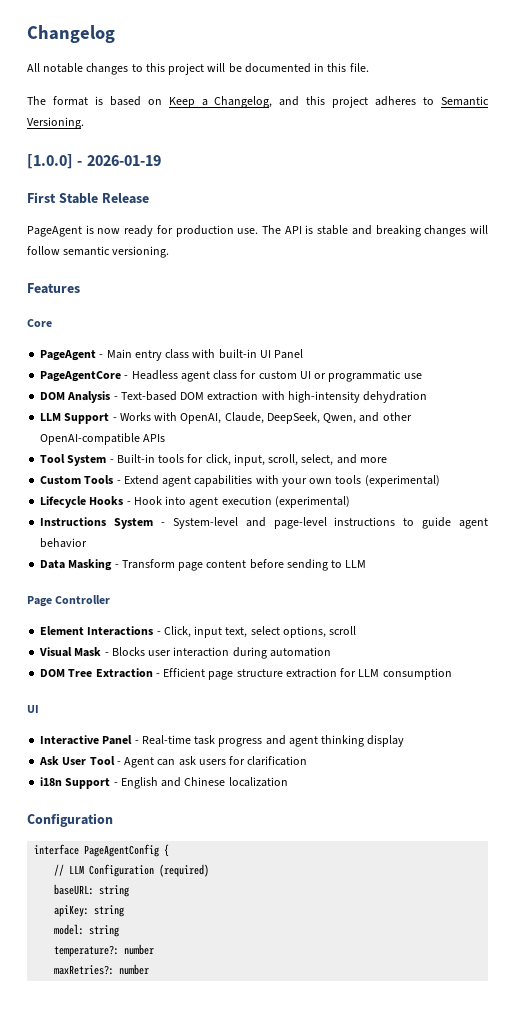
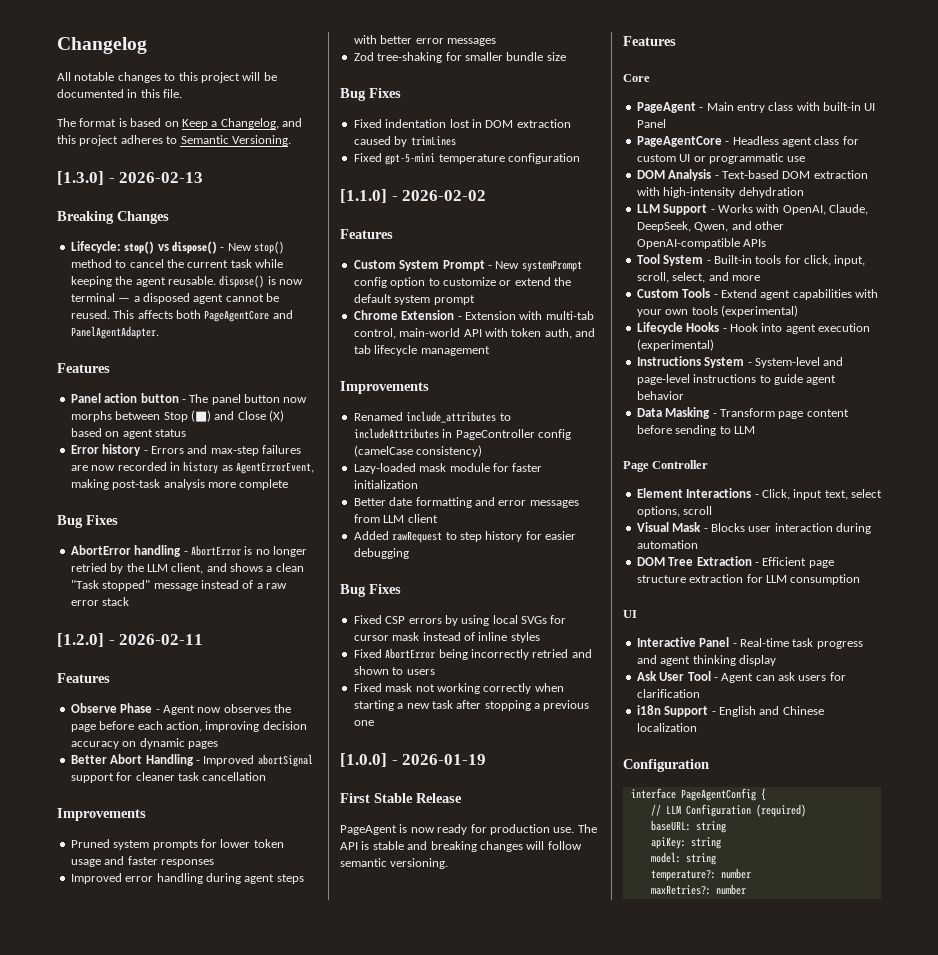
+ [1.3.0] - 2026-02-13
+ Breaking Changes
+ Lifecycle: stop() vs dispose() - New stop() method to cancel the current task while keeping the agent reusable. dispose() is now terminal — a disposed agent cannot be reused. This affects both PageAgentCore and PanelAgentAdapter.
+ Features
+ Panel action button - The panel button now morphs between Stop (■) and Close (X) based on agent status
+ Error history - Errors and max-step failures are now recorded in history as AgentErrorEvent, making post-task analysis more complete
+ Bug Fixes
+ AbortError handling - AbortError is no longer retried by the LLM client, and shows a clean "Task stopped" message instead of a raw error stack
+ [1.2.0] - 2026-02-11
+ Features
+ Observe Phase - Agent now observes the page before each action, improving decision accuracy on dynamic pages
+ Better Abort Handling - Improved abortSignal support for cleaner task cancellation
+ Improvements
+ Pruned system prompts for lower token usage and faster responses
+ Improved error handling during agent steps with better error messages
+ Zod tree-shaking for smaller bundle size
+ Bug Fixes
+ Fixed indentation lost in DOM extraction caused by trimLines
+ Fixed gpt-5-mini temperature configuration
+ [1.1.0] - 2026-02-02
+ Features
+ Custom System Prompt - New systemPrompt config option to customize or extend the default system prompt
+ Chrome Extension - Extension with multi-tab control, main-world API with token auth, and tab lifecycle management
+ Improvements
+ Renamed include_attributes to includeAttributes in PageController config (camelCase consistency)
+ Lazy-loaded mask module for faster initialization
+ Better date formatting and error messages from LLM client
+ Added rawRequest to step history for easier debugging
+ Bug Fixes
+ Fixed CSP errors by using local SVGs for cursor mask instead of inline styles
+ Fixed AbortError being incorrectly retried and shown to users
+ Fixed mask not working correctly when starting a new task after stopping a previous one

